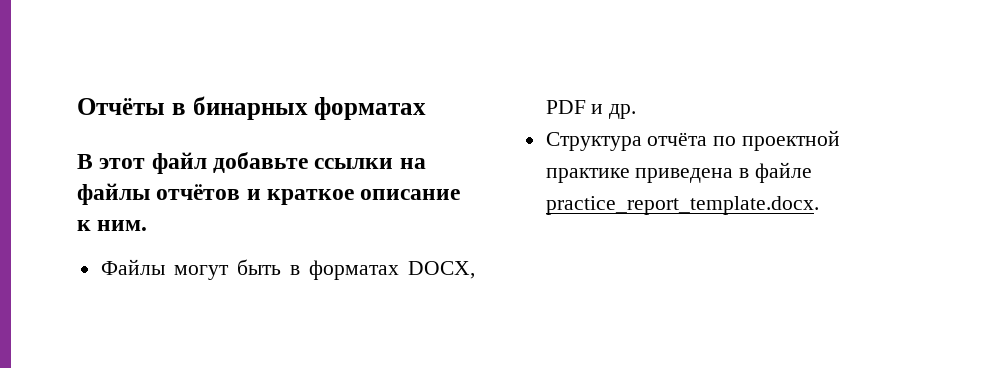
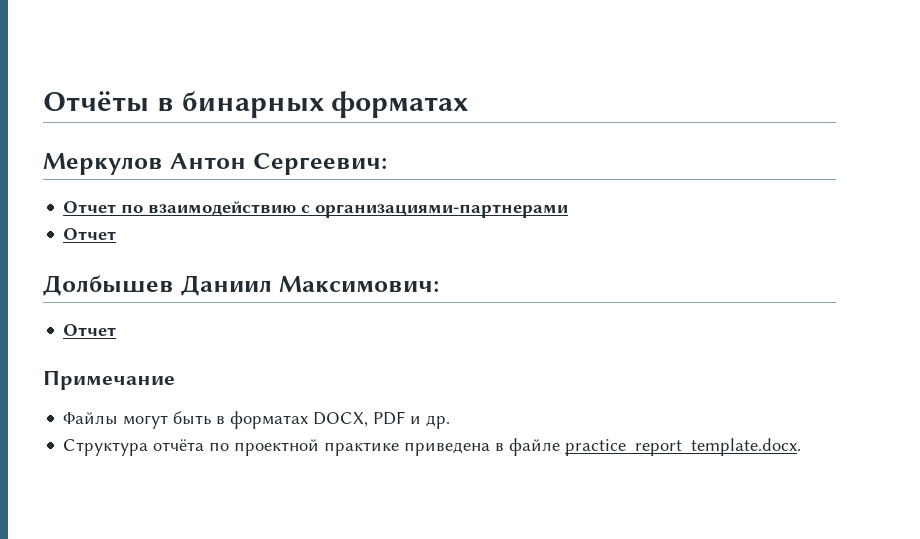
- В этот файл добавьте ссылки на файлы отчётов и краткое описание к ним.
+ Меркулов Антон Сергеевич:
+ Отчет по взаимодействию с организациями-партнерами
+ Отчет
+ Долбышев Даниил Максимович:
+ Отчет
+ Примечание

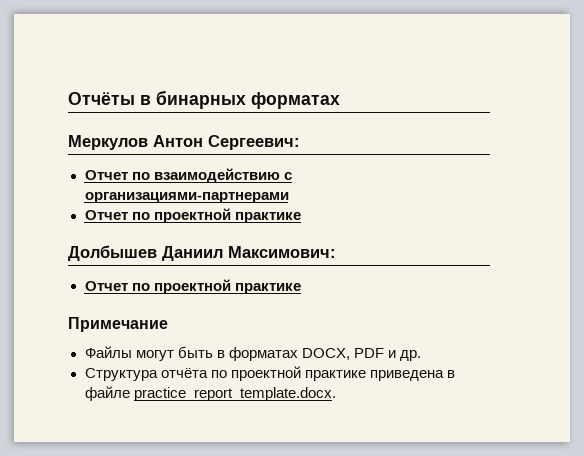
  Отчет по взаимодействию с организациями-партнерами
- Отчет
+ Отчет по проектной практике
  Долбышев Даниил Максимович:
- Отчет
+ Отчет по проектной практике

